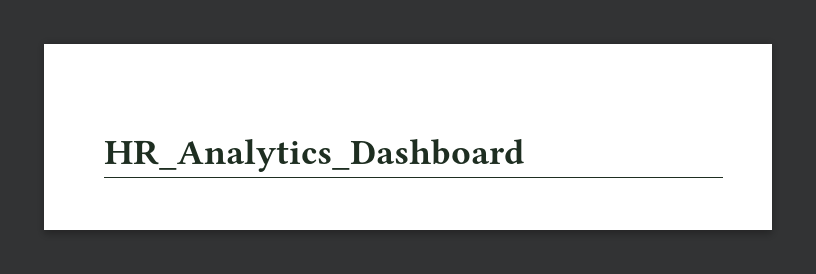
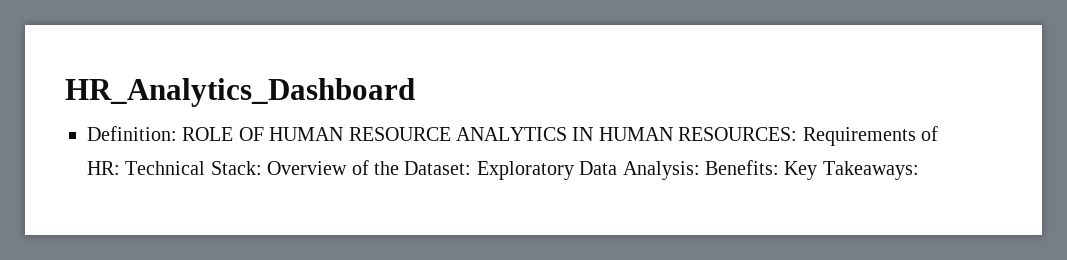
+ Definition: ROLE OF HUMAN RESOURCE ANALYTICS IN HUMAN RESOURCES: Requirements of HR: Technical Stack: Overview of the Dataset: Exploratory Data Analysis: Benefits: Key Takeaways:

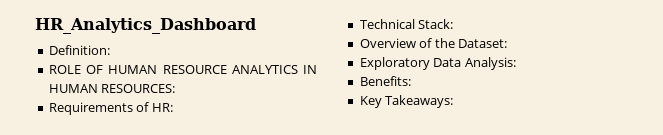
- Definition: ROLE OF HUMAN RESOURCE ANALYTICS IN HUMAN RESOURCES: Requirements of HR: Technical Stack: Overview of the Dataset: Exploratory Data Analysis: Benefits: Key Takeaways:
+ Definition:
+ ROLE OF HUMAN RESOURCE ANALYTICS IN HUMAN RESOURCES:
+ Requirements of HR:
+ Technical Stack:
+ Overview of the Dataset:
+ Exploratory Data Analysis:
+ Benefits:
+ Key Takeaways:

